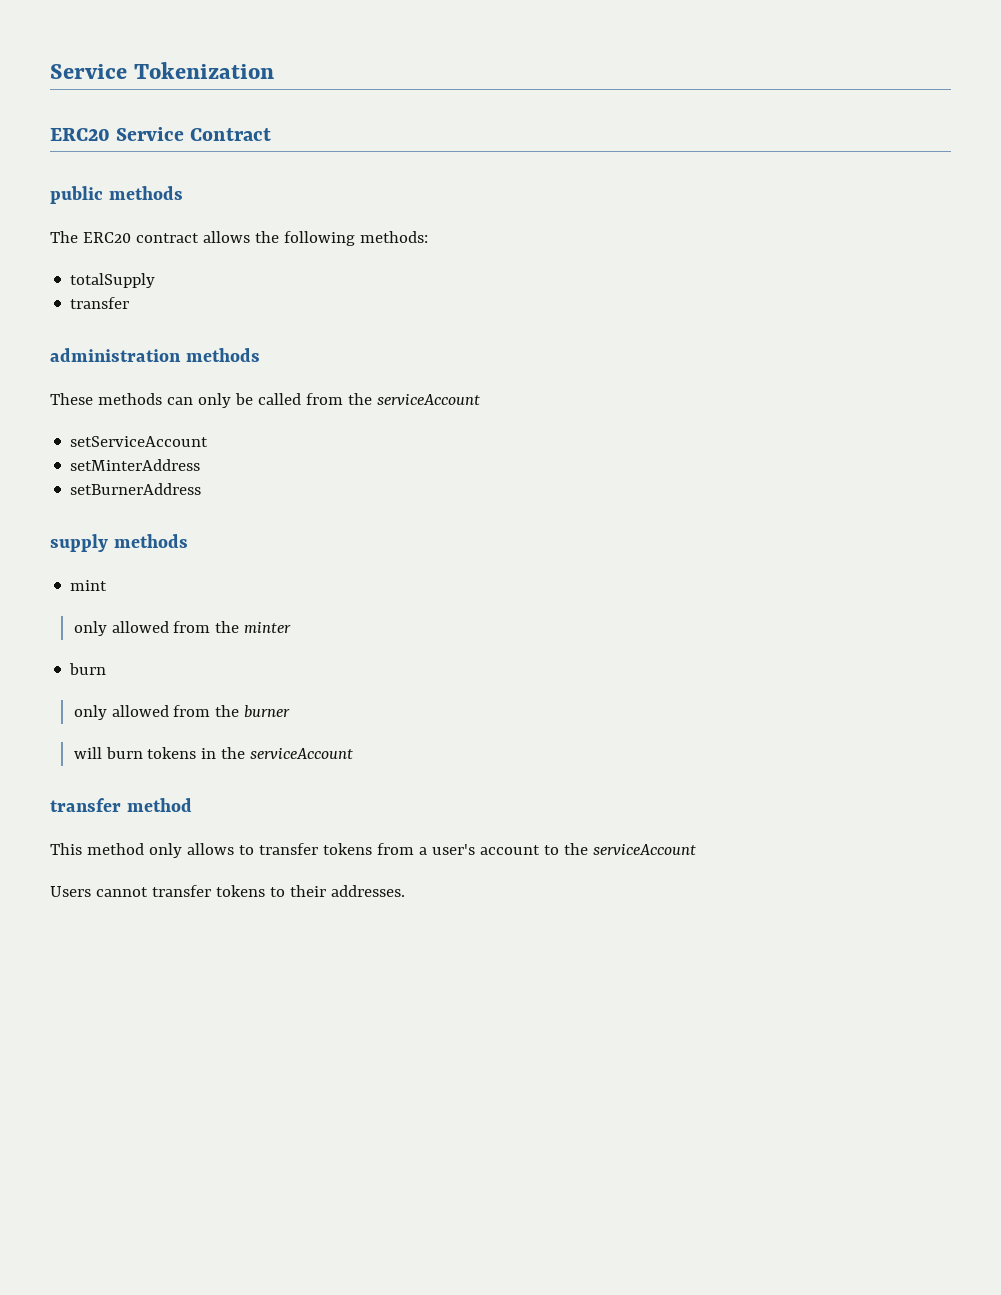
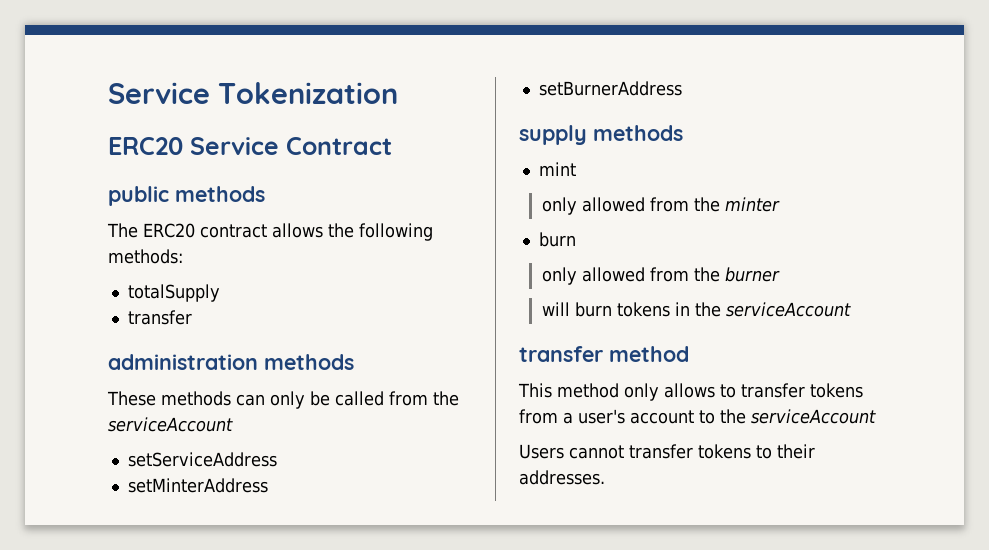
- setServiceAccount
+ setServiceAddress

